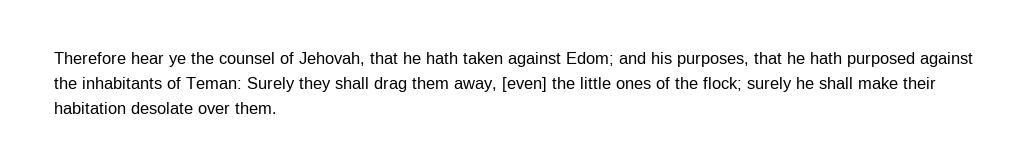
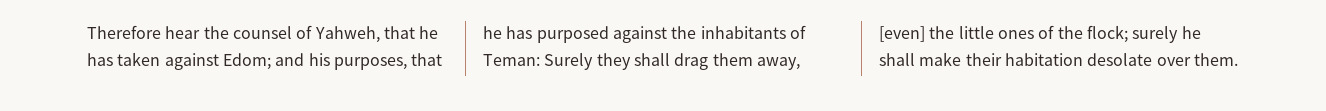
- Therefore hear ye the counsel of Jehovah, that he hath taken against Edom; and his purposes, that he hath purposed against the inhabitants of Teman: Surely they shall drag them away, [even] the little ones of the flock; surely he shall make their habitation desolate over them.
+ Therefore hear the counsel of Yahweh, that he has taken against Edom; and his purposes, that he has purposed against the inhabitants of Teman: Surely they shall drag them away, [even] the little ones of the flock; surely he shall make their habitation desolate over them.

